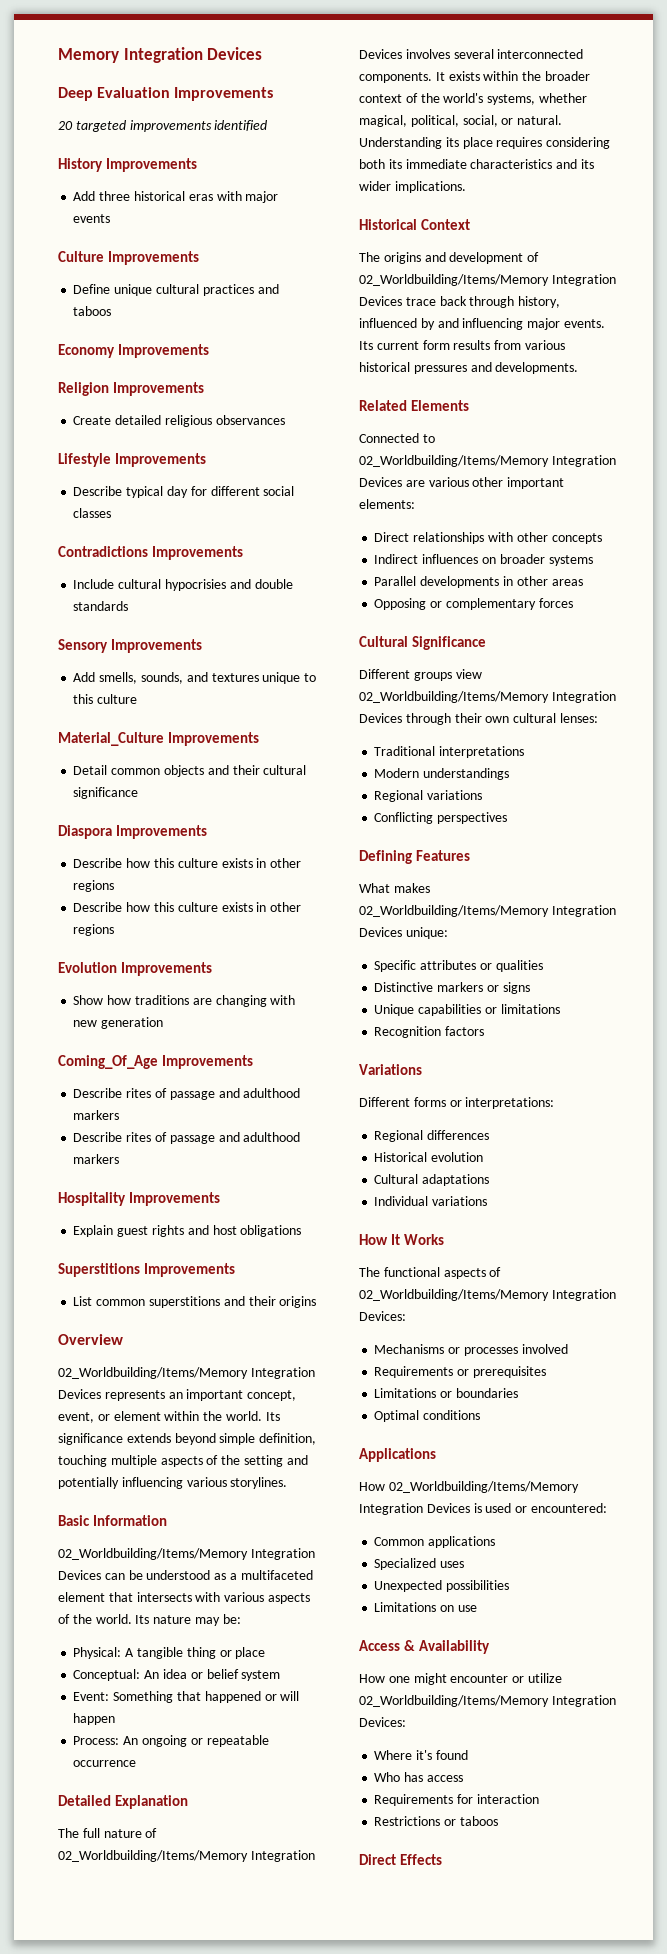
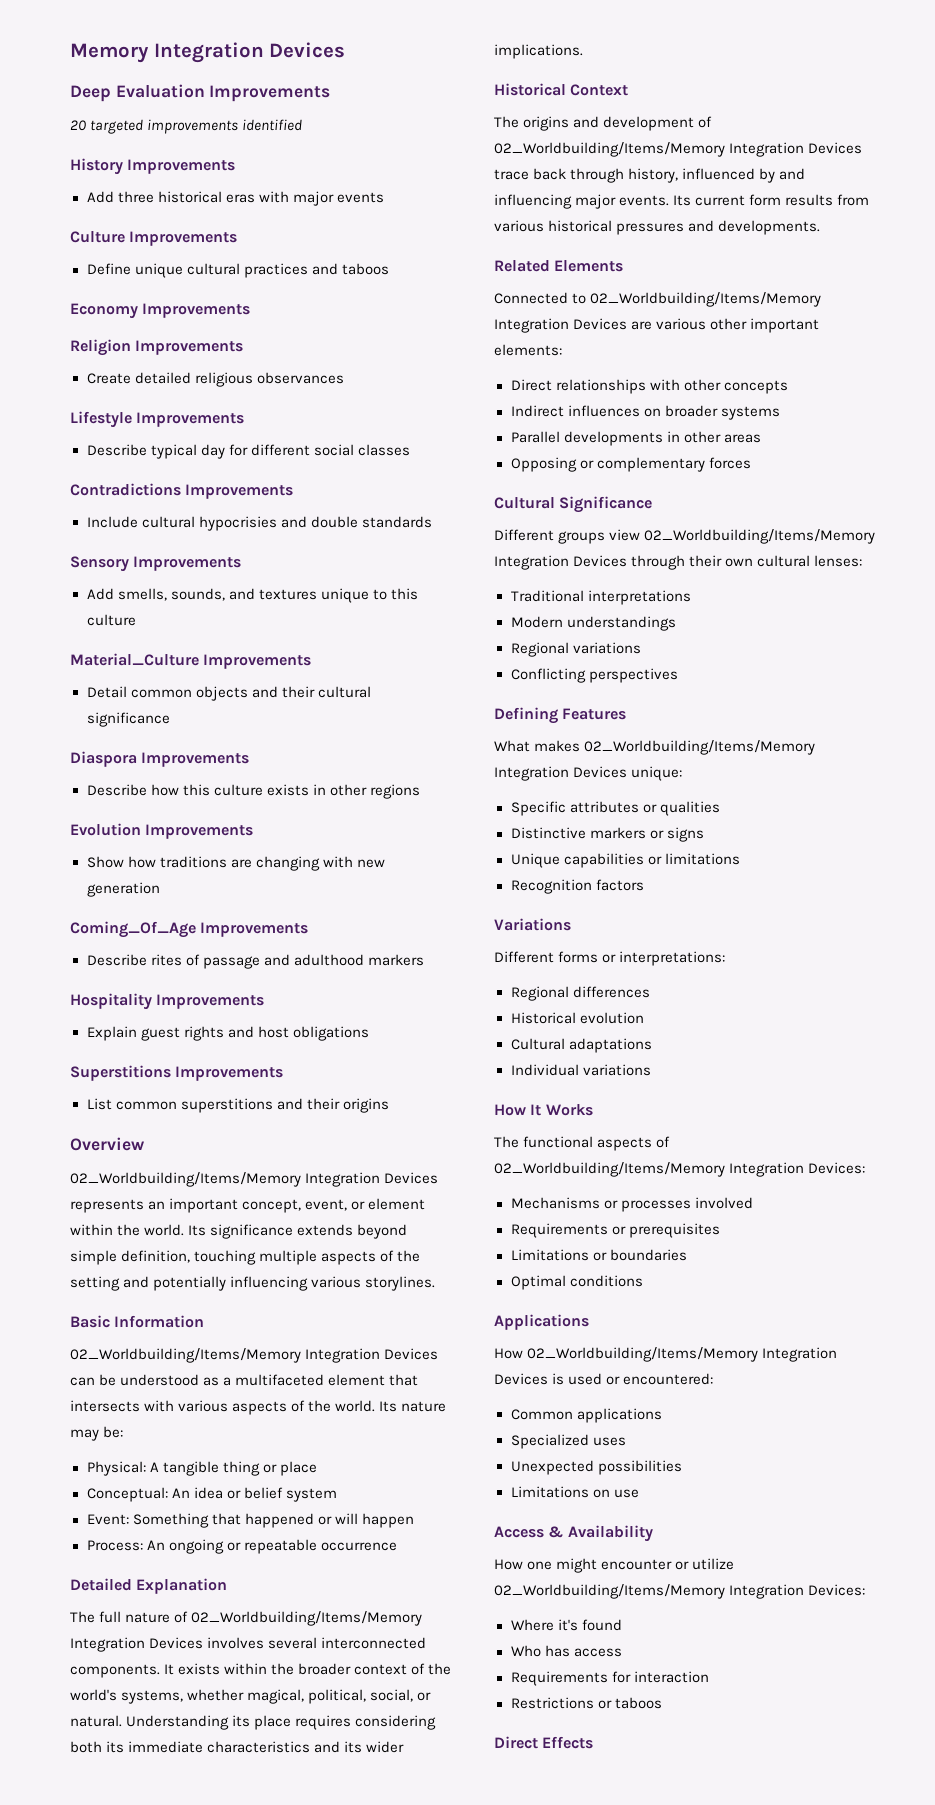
  Diaspora Improvements
- Describe how this culture exists in other regions
  Coming_Of_Age Improvements
- Describe rites of passage and adulthood markers

